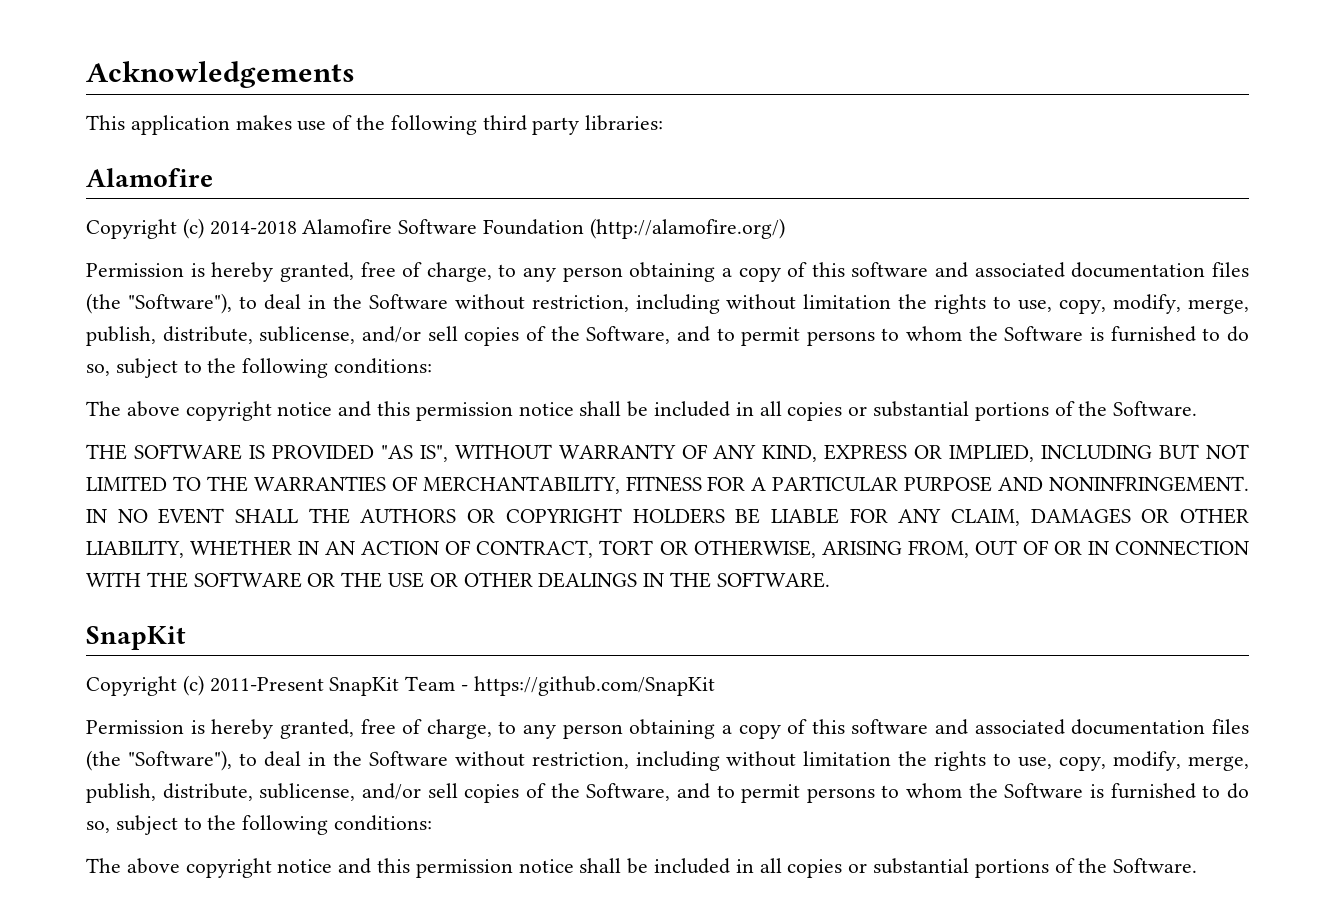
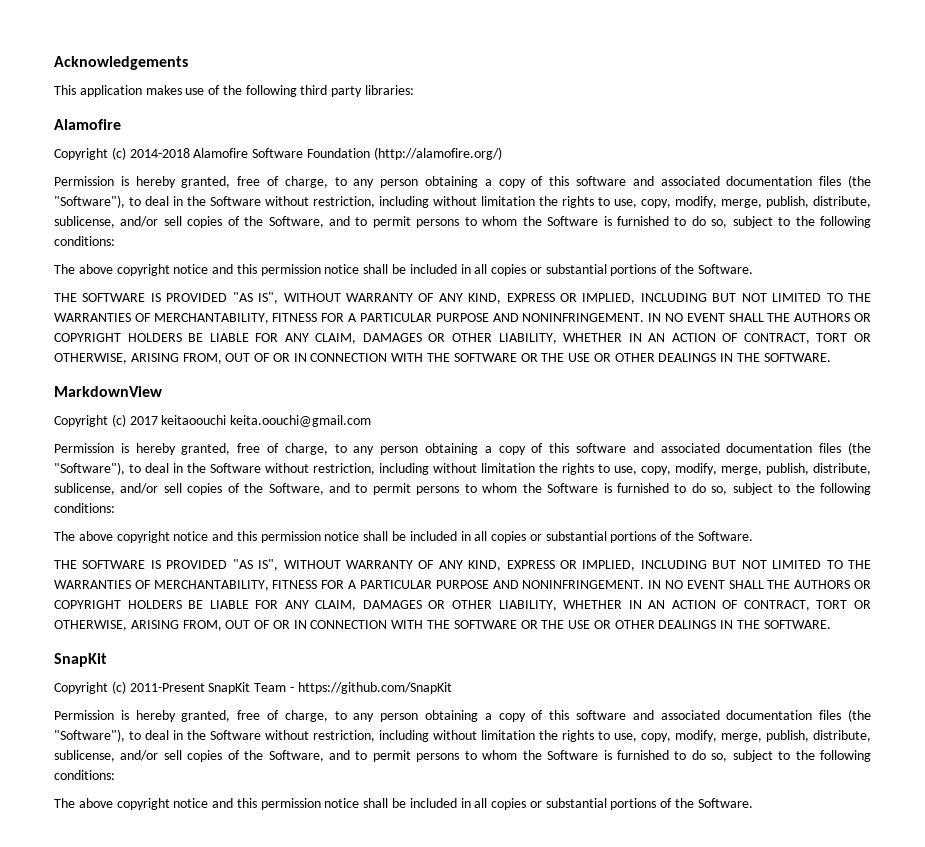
+ MarkdownView
+ Copyright (c) 2017 keitaoouchi keita.oouchi@gmail.com
+ Permission is hereby granted, free of charge, to any person obtaining a copy of this software and associated documentation files (the "Software"), to deal in the Software without restriction, including without limitation the rights to use, copy, modify, merge, publish, distribute, sublicense, and/or sell copies of the Software, and to permit persons to whom the Software is furnished to do so, subject to the following conditions:
+ The above copyright notice and this permission notice shall be included in all copies or substantial portions of the Software.
+ THE SOFTWARE IS PROVIDED "AS IS", WITHOUT WARRANTY OF ANY KIND, EXPRESS OR IMPLIED, INCLUDING BUT NOT LIMITED TO THE WARRANTIES OF MERCHANTABILITY, FITNESS FOR A PARTICULAR PURPOSE AND NONINFRINGEMENT. IN NO EVENT SHALL THE AUTHORS OR COPYRIGHT HOLDERS BE LIABLE FOR ANY CLAIM, DAMAGES OR OTHER LIABILITY, WHETHER IN AN ACTION OF CONTRACT, TORT OR OTHERWISE, ARISING FROM, OUT OF OR IN CONNECTION WITH THE SOFTWARE OR THE USE OR OTHER DEALINGS IN THE SOFTWARE.

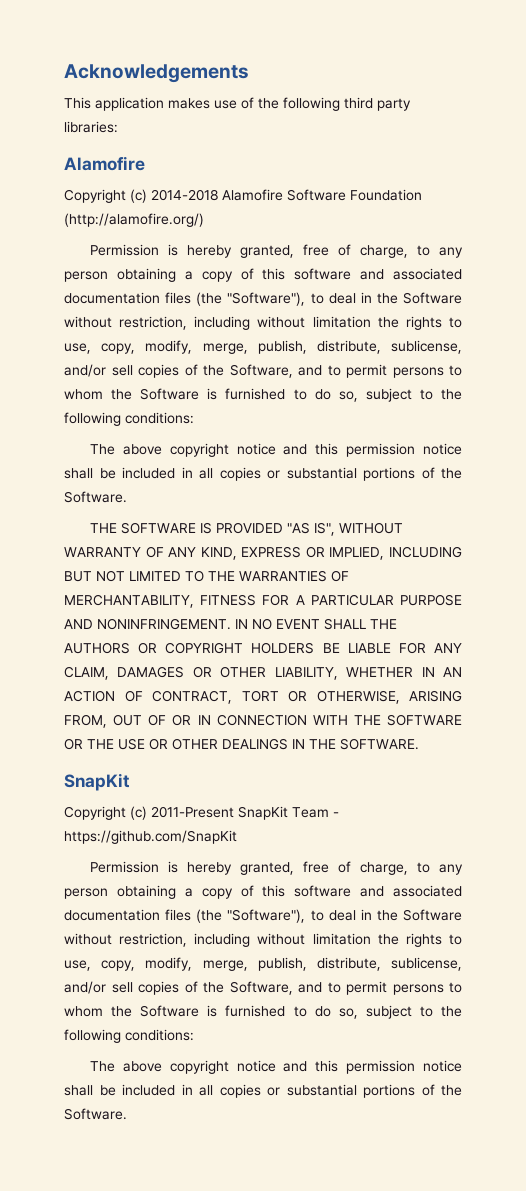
- MarkdownView
- Copyright (c) 2017 keitaoouchi keita.oouchi@gmail.com
- Permission is hereby granted, free of charge, to any person obtaining a copy of this software and associated documentation files (the "Software"), to deal in the Software without restriction, including without limitation the rights to use, copy, modify, merge, publish, distribute, sublicense, and/or sell copies of the Software, and to permit persons to whom the Software is furnished to do so, subject to the following conditions:
- The above copyright notice and this permission notice shall be included in all copies or substantial portions of the Software.
- THE SOFTWARE IS PROVIDED "AS IS", WITHOUT WARRANTY OF ANY KIND, EXPRESS OR IMPLIED, INCLUDING BUT NOT LIMITED TO THE WARRANTIES OF MERCHANTABILITY, FITNESS FOR A PARTICULAR PURPOSE AND NONINFRINGEMENT. IN NO EVENT SHALL THE AUTHORS OR COPYRIGHT HOLDERS BE LIABLE FOR ANY CLAIM, DAMAGES OR OTHER LIABILITY, WHETHER IN AN ACTION OF CONTRACT, TORT OR OTHERWISE, ARISING FROM, OUT OF OR IN CONNECTION WITH THE SOFTWARE OR THE USE OR OTHER DEALINGS IN THE SOFTWARE.

